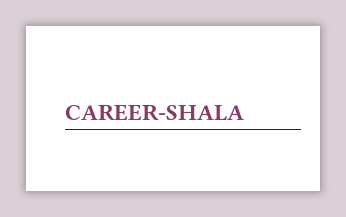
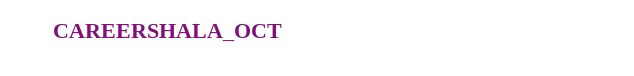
- CAREER-SHALA
+ CAREERSHALA_OCT

